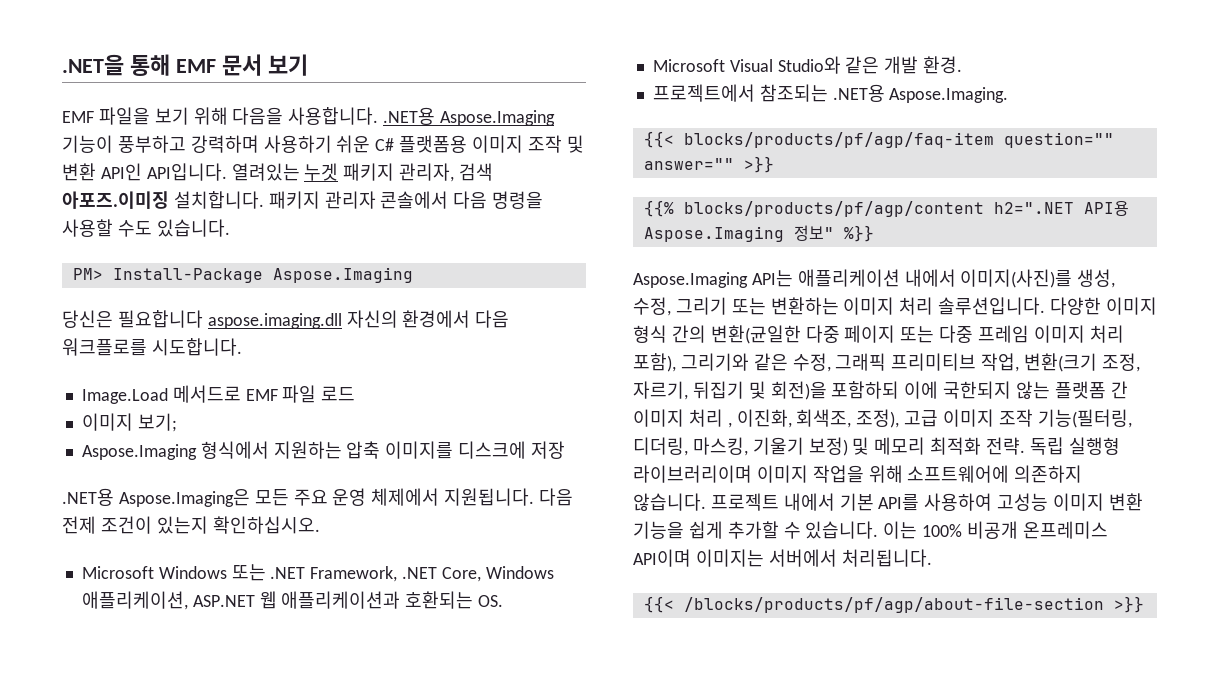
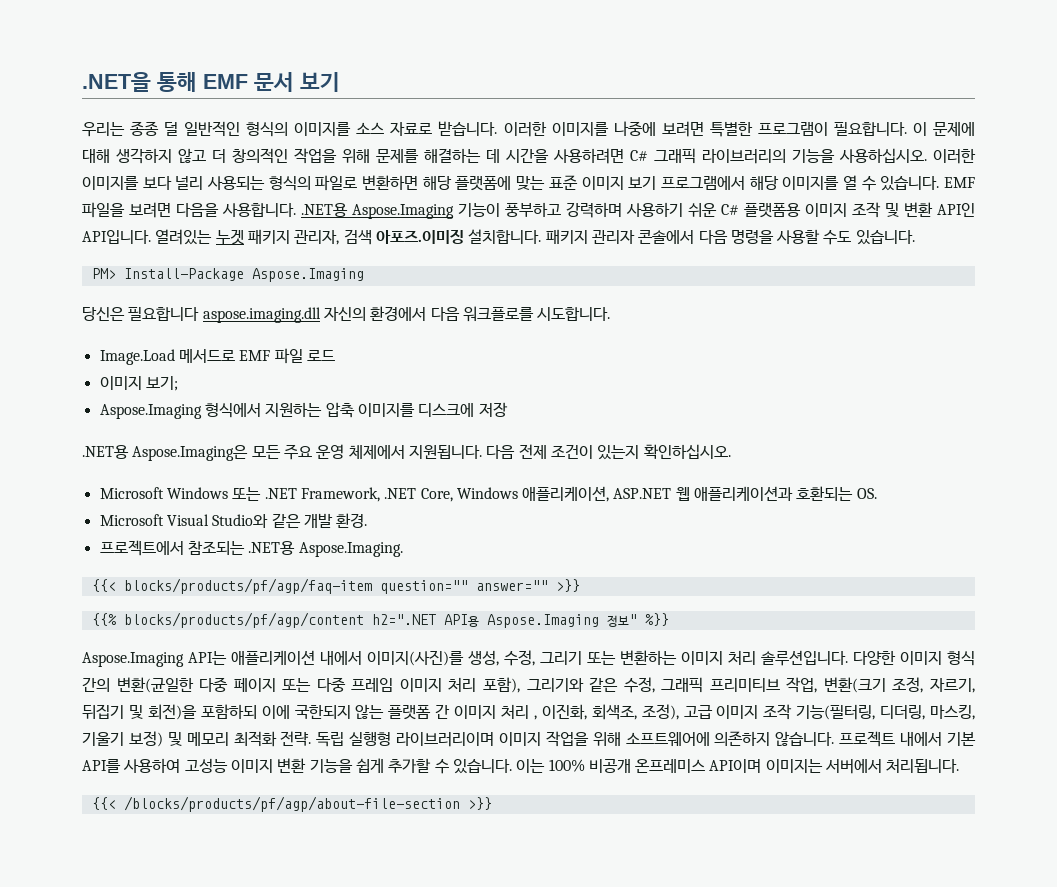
- EMF 파일을 보기 위해 다음을 사용합니다. .NET용 Aspose.Imaging 기능이 풍부하고 강력하며 사용하기 쉬운 C# 플랫폼용 이미지 조작 및 변환 API인 API입니다.
+ 우리는 종종 덜 일반적인 형식의 이미지를 소스 자료로 받습니다. 이러한 이미지를 나중에 보려면 특별한 프로그램이 필요합니다. 이 문제에 대해 생각하지 않고 더 창의적인 작업을 위해 문제를 해결하는 데 시간을 사용하려면 C# 그래픽 라이브러리의 기능을 사용하십시오. 이러한 이미지를 보다 널리 사용되는 형식의 파일로 변환하면 해당 플랫폼에 맞는 표준 이미지 보기 프로그램에서 해당 이미지를 열 수 있습니다. EMF 파일을 보려면 다음을 사용합니다. .NET용 Aspose.Imaging 기능이 풍부하고 강력하며 사용하기 쉬운 C# 플랫폼용 이미지 조작 및 변환 API인 API입니다.

